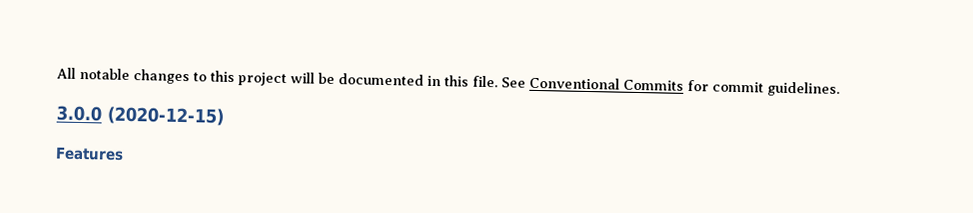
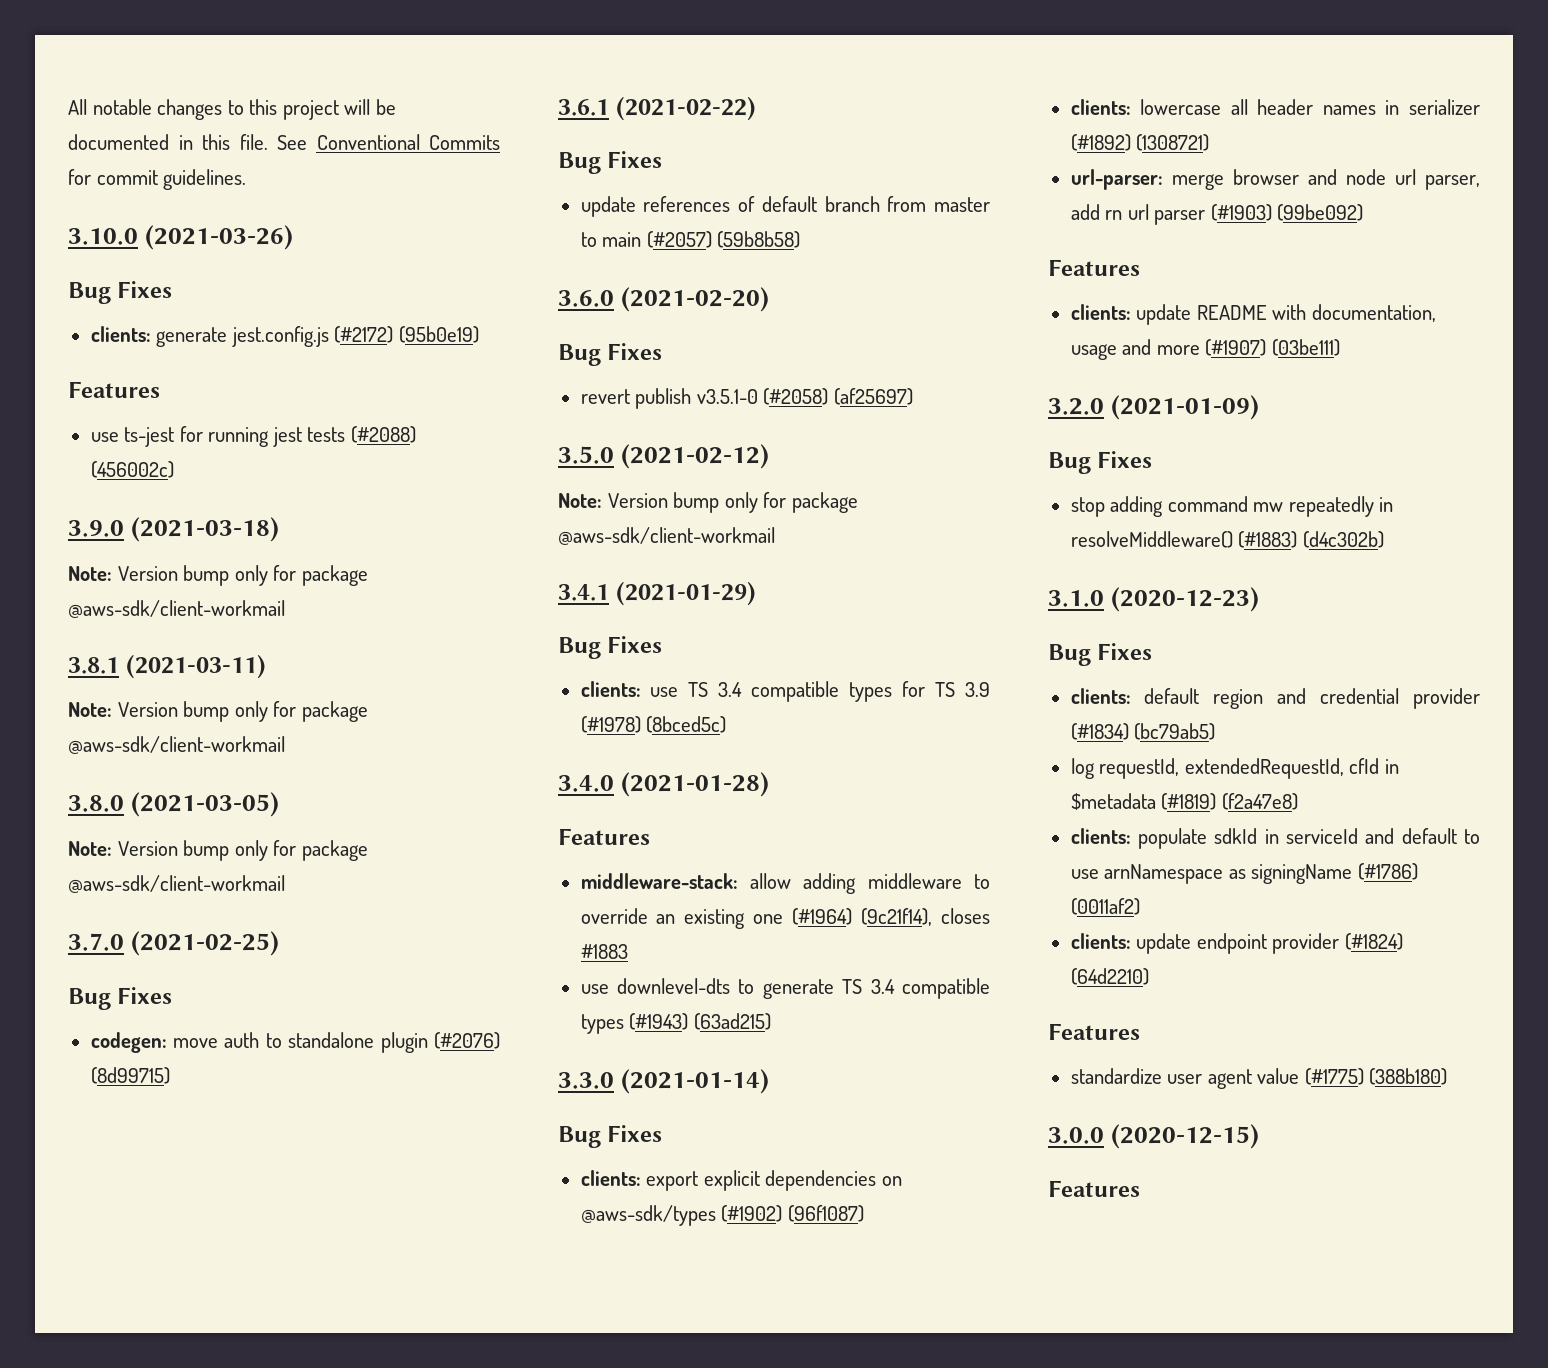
+ 3.10.0 (2021-03-26)
+ Bug Fixes
+ clients: generate jest.config.js (#2172) (95b0e19)
+ Features
+ use ts-jest for running jest tests (#2088) (456002c)
+ 3.9.0 (2021-03-18)
+ Note: Version bump only for package @aws-sdk/client-workmail
+ 3.8.1 (2021-03-11)
+ Note: Version bump only for package @aws-sdk/client-workmail
+ 3.8.0 (2021-03-05)
+ Note: Version bump only for package @aws-sdk/client-workmail
+ 3.7.0 (2021-02-25)
+ Bug Fixes
+ codegen: move auth to standalone plugin (#2076) (8d99715)
+ 3.6.1 (2021-02-22)
+ Bug Fixes
+ update references of default branch from master to main (#2057) (59b8b58)
+ 3.6.0 (2021-02-20)
+ Bug Fixes
+ revert publish v3.5.1-0 (#2058) (af25697)
+ 3.5.0 (2021-02-12)
+ Note: Version bump only for package @aws-sdk/client-workmail
+ 3.4.1 (2021-01-29)
+ Bug Fixes
+ clients: use TS 3.4 compatible types for TS 3.9 (#1978) (8bced5c)
+ 3.4.0 (2021-01-28)
+ Features
+ middleware-stack: allow adding middleware to override an existing one (#1964) (9c21f14), closes #1883
+ use downlevel-dts to generate TS 3.4 compatible types (#1943) (63ad215)
+ 3.3.0 (2021-01-14)
+ Bug Fixes
+ clients: export explicit dependencies on @aws-sdk/types (#1902) (96f1087)
+ clients: lowercase all header names in serializer (#1892) (1308721)
+ url-parser: merge browser and node url parser, add rn url parser (#1903) (99be092)
+ Features
+ clients: update README with documentation, usage and more (#1907) (03be111)
+ 3.2.0 (2021-01-09)
+ Bug Fixes
+ stop adding command mw repeatedly in resolveMiddleware() (#1883) (d4c302b)
+ 3.1.0 (2020-12-23)
+ Bug Fixes
+ clients: default region and credential provider (#1834) (bc79ab5)
+ log requestId, extendedRequestId, cfId in $metadata (#1819) (f2a47e8)
+ clients: populate sdkId in serviceId and default to use arnNamespace as signingName (#1786) (0011af2)
+ clients: update endpoint provider (#1824) (64d2210)
+ Features
+ standardize user agent value (#1775) (388b180)

